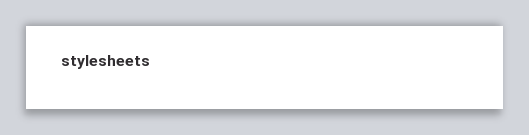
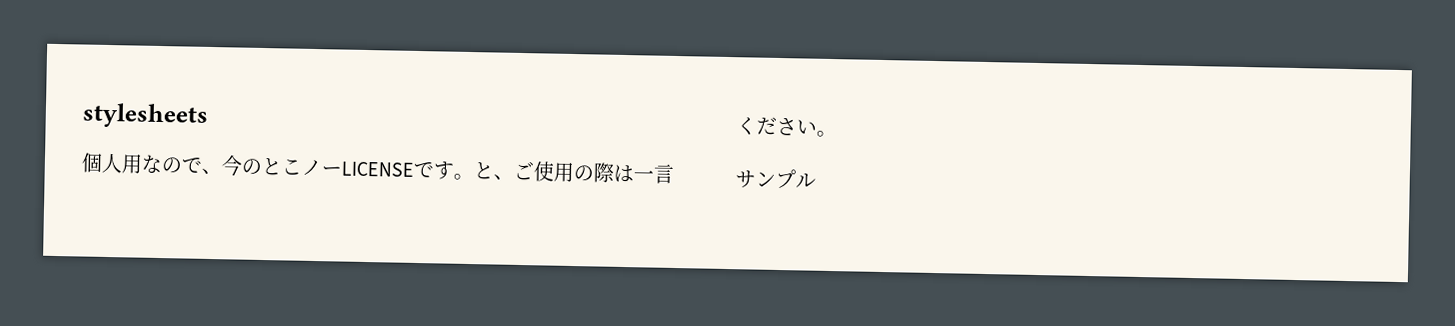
+ 個人用なので、今のとこノーLICENSEです。と、ご使用の際は一言ください。
+ サンプル

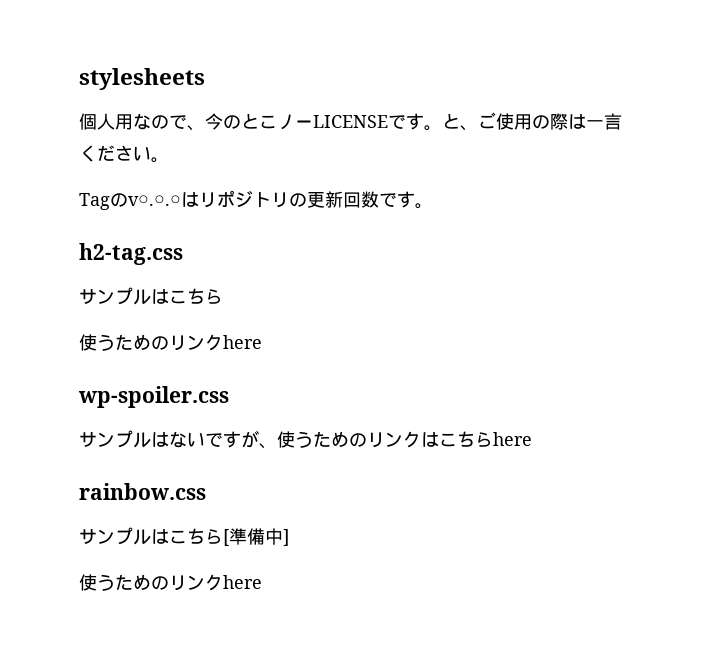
- サンプル
+ Tagのv○.○.○はリポジトリの更新回数です。
+ h2-tag.css
+ サンプルはこちら
+ 使うためのリンクhere
+ wp-spoiler.css
+ サンプルはないですが、使うためのリンクはこちらhere
+ rainbow.css
+ サンプルはこちら[準備中]
+ 使うためのリンクhere

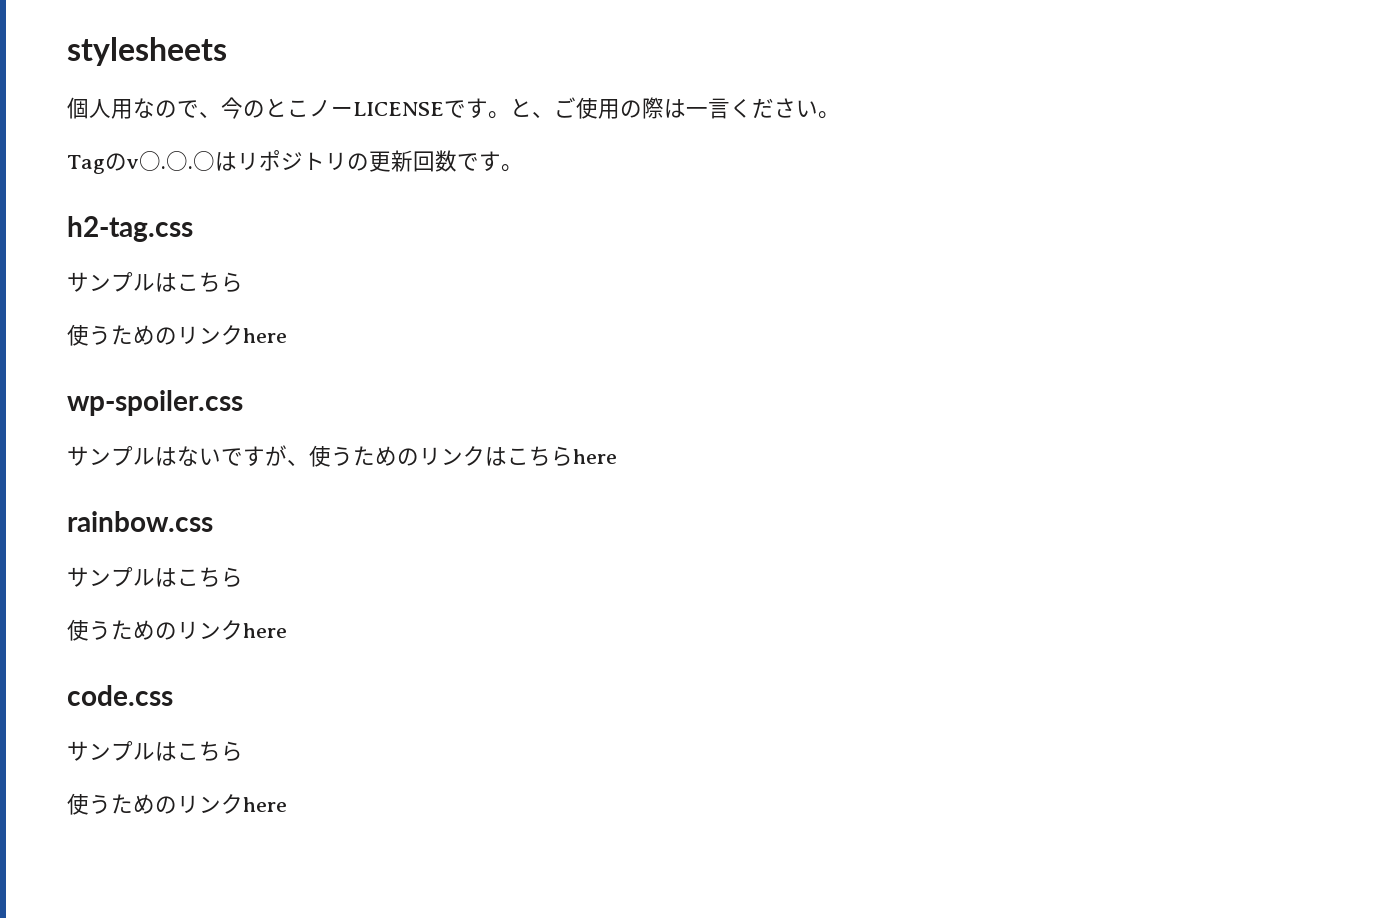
  rainbow.css
- サンプルはこちら[準備中]
+ サンプルはこちら
+ 使うためのリンクhere
+ code.css
+ サンプルはこちら

